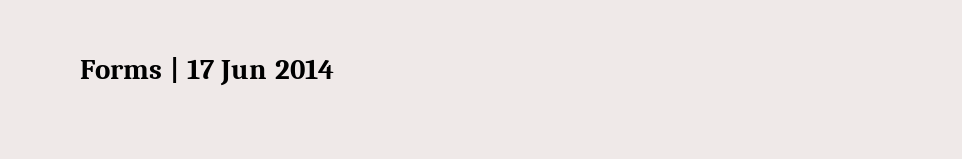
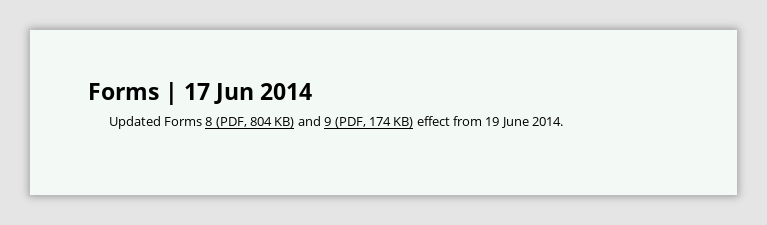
+ Updated Forms 8 (PDF, 804 KB) and 9 (PDF, 174 KB) effect from 19 June 2014.

